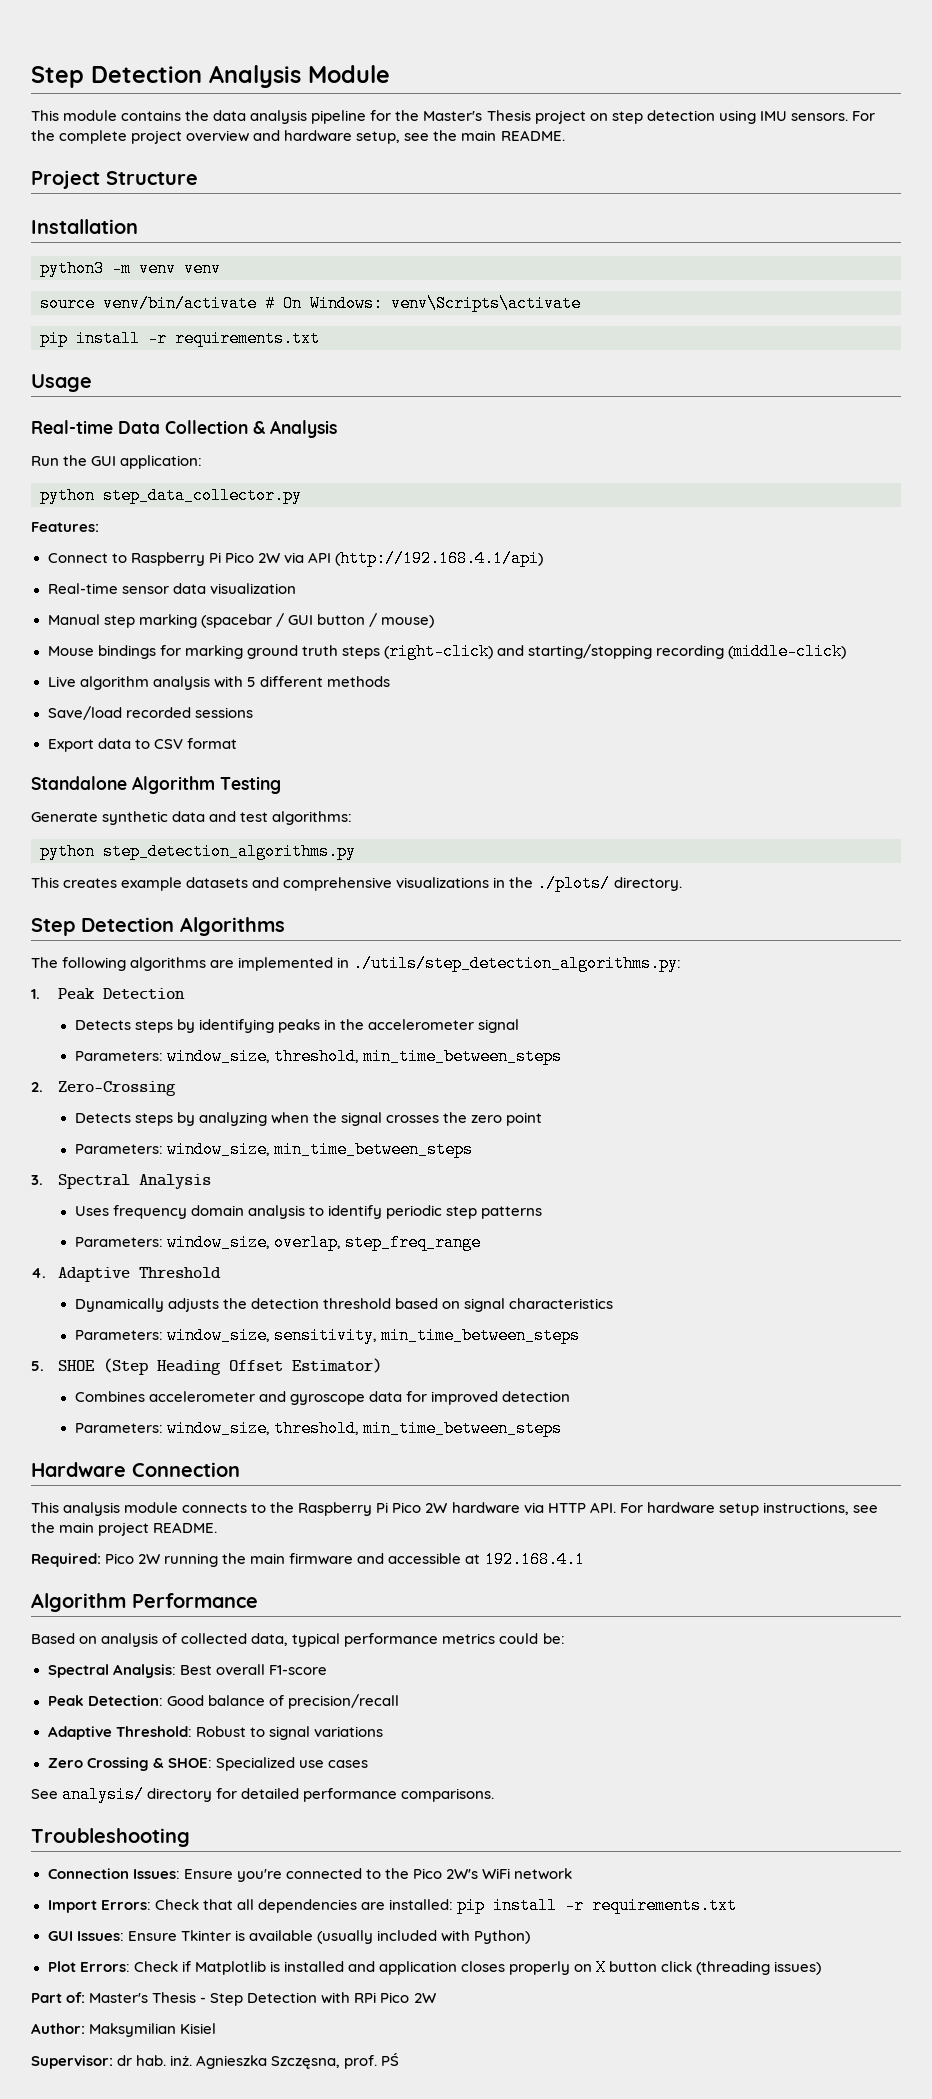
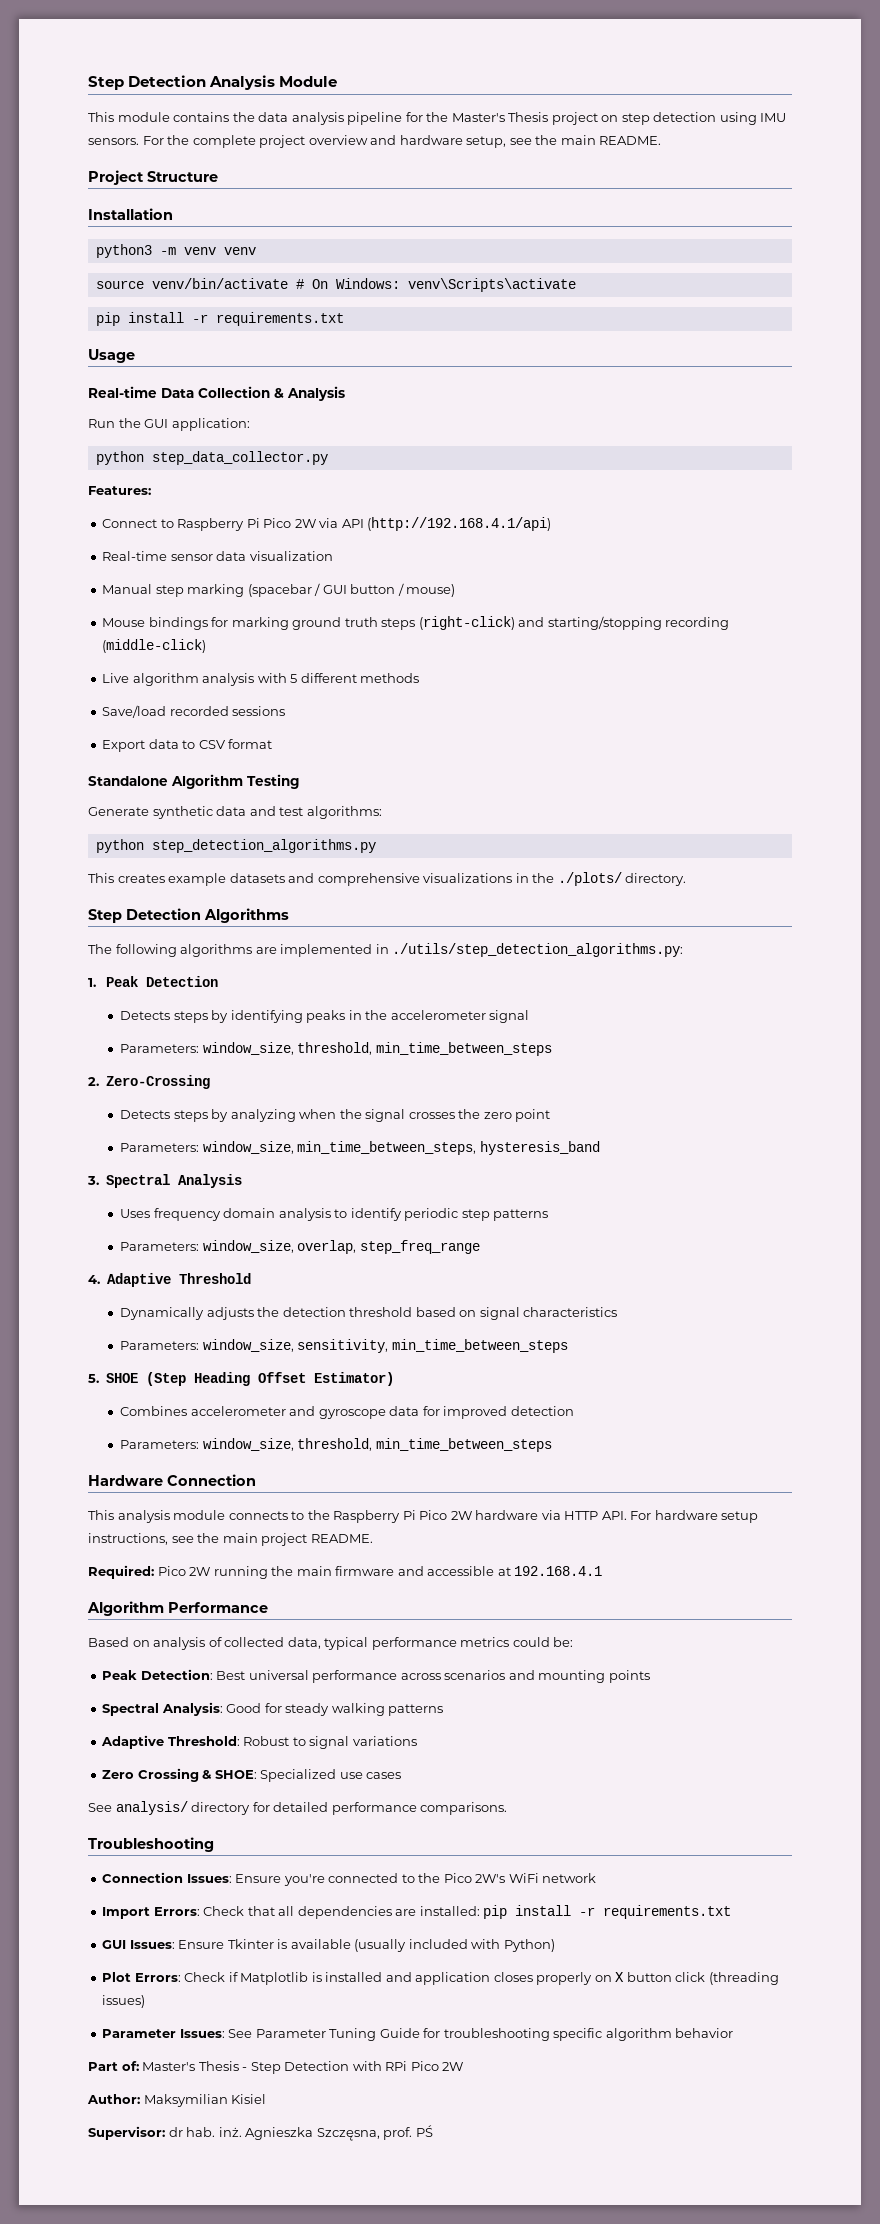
- Parameters: window_size, min_time_between_steps
+ Parameters: window_size, min_time_between_steps, hysteresis_band
- Spectral Analysis: Best overall F1-score
- Peak Detection: Good balance of precision/recall
+ Peak Detection: Best universal performance across scenarios and mounting points
+ Spectral Analysis: Good for steady walking patterns
+ Parameter Issues: See Parameter Tuning Guide for troubleshooting specific algorithm behavior

